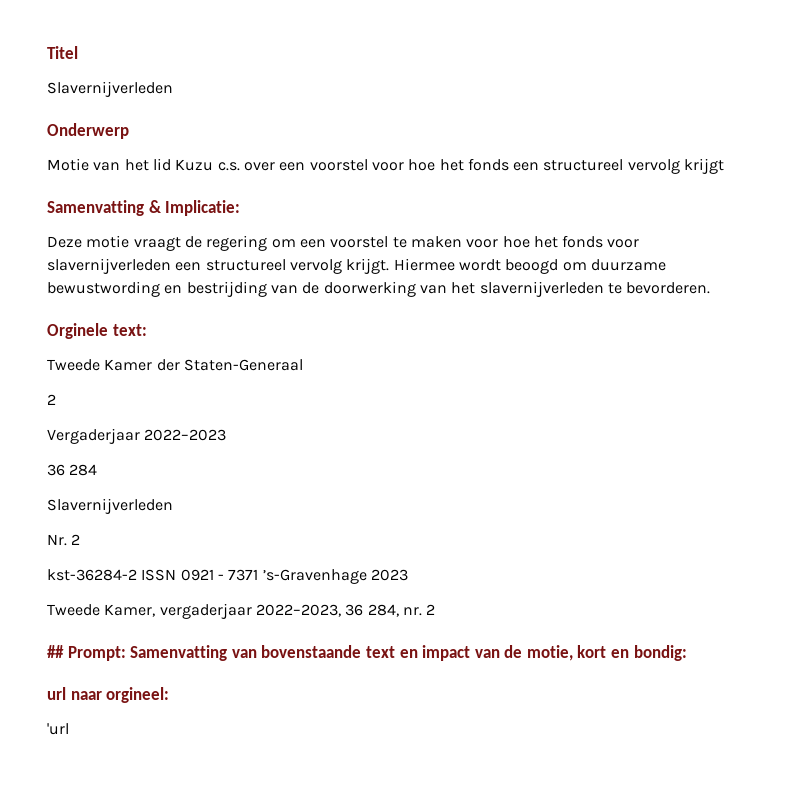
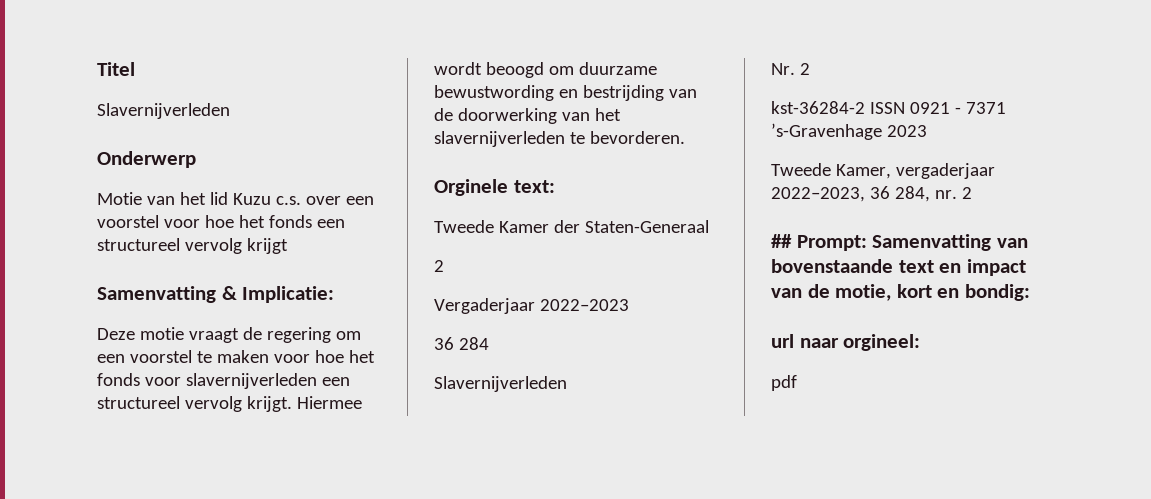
- 'url
+ pdf

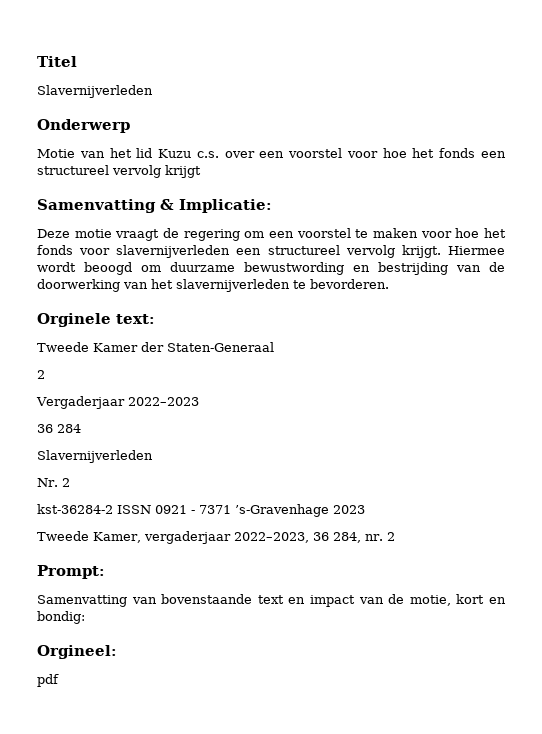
- ## Prompt: Samenvatting van bovenstaande text en impact van de motie, kort en bondig:
+ Prompt:
+ Samenvatting van bovenstaande text en impact van de motie, kort en bondig:
- url naar orgineel:
+ Orgineel:

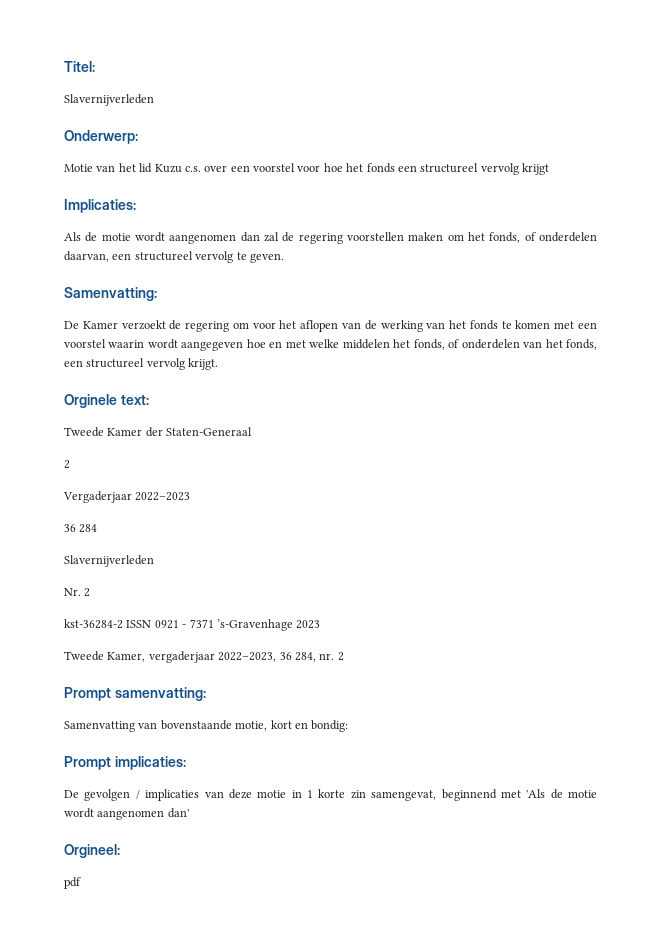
- Titel
+ Titel:
  Slavernijverleden
- Onderwerp
+ Onderwerp:
- Samenvatting & Implicatie:
- Deze motie vraagt de regering om een voorstel te maken voor hoe het fonds voor slavernijverleden een structureel vervolg krijgt. Hiermee wordt beoogd om duurzame bewustwording en bestrijding van de doorwerking van het slavernijverleden te bevorderen.
+ Implicaties:
+ Als de motie wordt aangenomen dan zal de regering voorstellen maken om het fonds, of onderdelen daarvan, een structureel vervolg te geven.
+ Samenvatting:
+ De Kamer verzoekt de regering om voor het aflopen van de werking van het fonds te komen met een voorstel waarin wordt aangegeven hoe en met welke middelen het fonds, of onderdelen van het fonds, een structureel vervolg krijgt.
- Prompt:
+ Prompt samenvatting:
- Samenvatting van bovenstaande text en impact van de motie, kort en bondig:
+ Samenvatting van bovenstaande motie, kort en bondig:
+ Prompt implicaties:
+ De gevolgen / implicaties van deze motie in 1 korte zin samengevat, beginnend met 'Als de motie wordt aangenomen dan'

